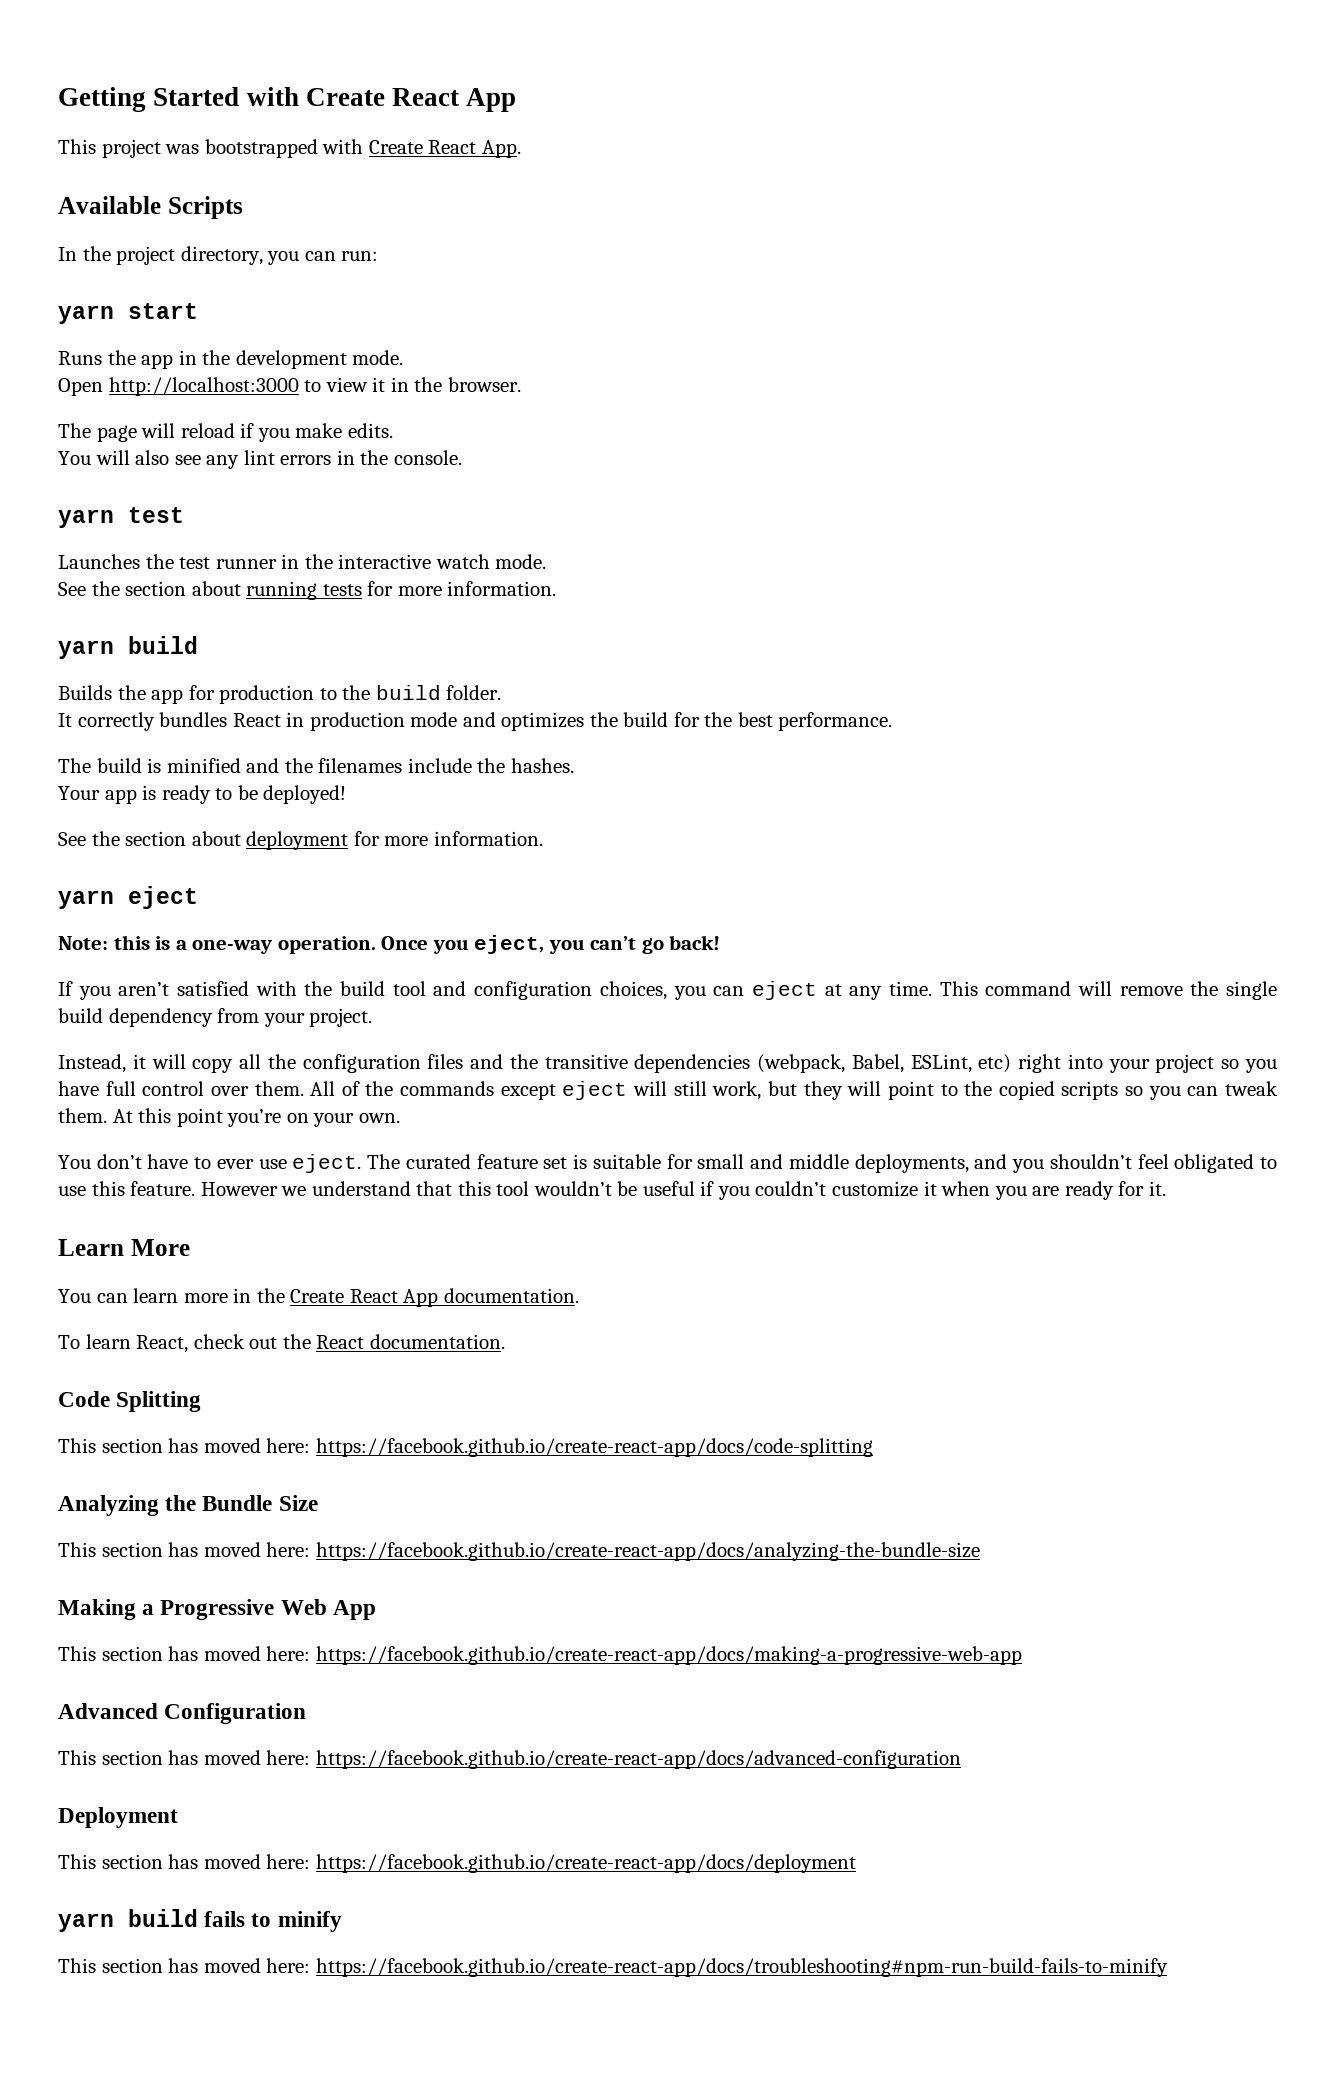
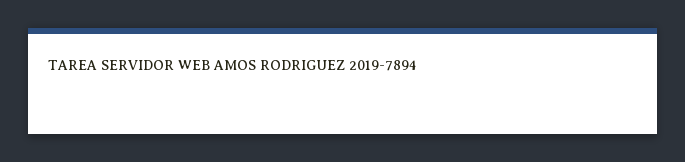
- Getting Started with Create React App
- This project was bootstrapped with Create React App.
- Available Scripts
- In the project directory, you can run:
- yarn start
- Runs the app in the development mode.
- Open http://localhost:3000 to view it in the browser.
- The page will reload if you make edits.
- You will also see any lint errors in the console.
- yarn test
- Launches the test runner in the interactive watch mode.
- See the section about running tests for more information.
- yarn build
- Builds the app for production to the build folder.
- It correctly bundles React in production mode and optimizes the build for the best performance.
- The build is minified and the filenames include the hashes.
- Your app is ready to be deployed!
- See the section about deployment for more information.
- yarn eject
- Note: this is a one-way operation. Once you eject, you can’t go back!
- If you aren’t satisfied with the build tool and configuration choices, you can eject at any time. This command will remove the single build dependency from your project.
- Instead, it will copy all the configuration files and the transitive dependencies (webpack, Babel, ESLint, etc) right into your project so you have full control over them. All of the commands except eject will still work, but they will point to the copied scripts so you can tweak them. At this point you’re on your own.
- You don’t have to ever use eject. The curated feature set is suitable for small and middle deployments, and you shouldn’t feel obligated to use this feature. However we understand that this tool wouldn’t be useful if you couldn’t customize it when you are ready for it.
- Learn More
- You can learn more in the Create React App documentation.
- To learn React, check out the React documentation.
- Code Splitting
- This section has moved here: https://facebook.github.io/create-react-app/docs/code-splitting
- Analyzing the Bundle Size
- This section has moved here: https://facebook.github.io/create-react-app/docs/analyzing-the-bundle-size
- Making a Progressive Web App
- This section has moved here: https://facebook.github.io/create-react-app/docs/making-a-progressive-web-app
- Advanced Configuration
- This section has moved here: https://facebook.github.io/create-react-app/docs/advanced-configuration
- Deployment
- This section has moved here: https://facebook.github.io/create-react-app/docs/deployment
- yarn build fails to minify
- This section has moved here: https://facebook.github.io/create-react-app/docs/troubleshooting#npm-run-build-fails-to-minify
+ TAREA SERVIDOR WEB AMOS RODRIGUEZ 2019-7894

